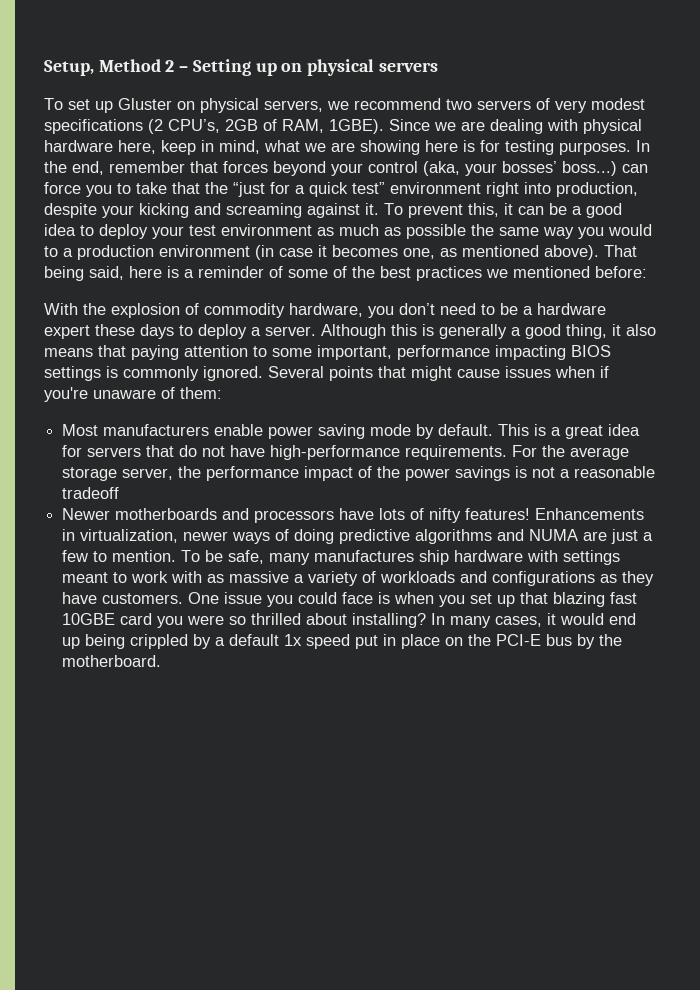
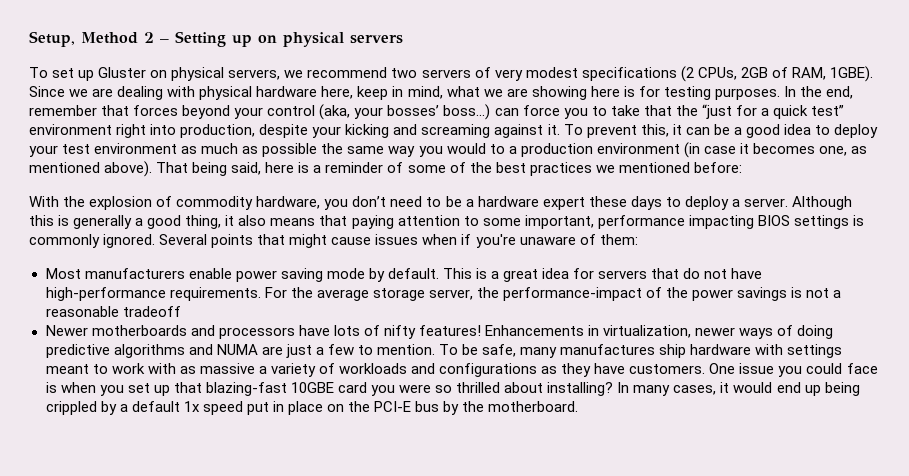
- To set up Gluster on physical servers, we recommend two servers of very modest specifications (2 CPU’s, 2GB of RAM, 1GBE).
+ To set up Gluster on physical servers, we recommend two servers of very modest specifications (2 CPUs, 2GB of RAM, 1GBE).
- For the average storage server, the performance impact of the power savings is not a reasonable tradeoff
+ For the average storage server, the performance-impact of the power savings is not a reasonable tradeoff
- One issue you could face is when you set up that blazing fast 10GBE card you were so thrilled about installing?
+ One issue you could face is when you set up that blazing-fast 10GBE card you were so thrilled about installing?

